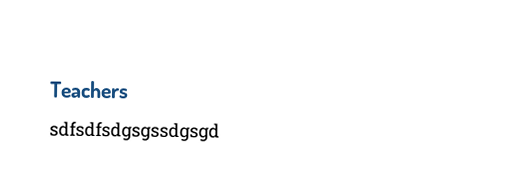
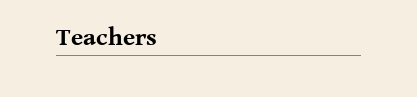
- sdfsdfsdgsgssdgsgd

